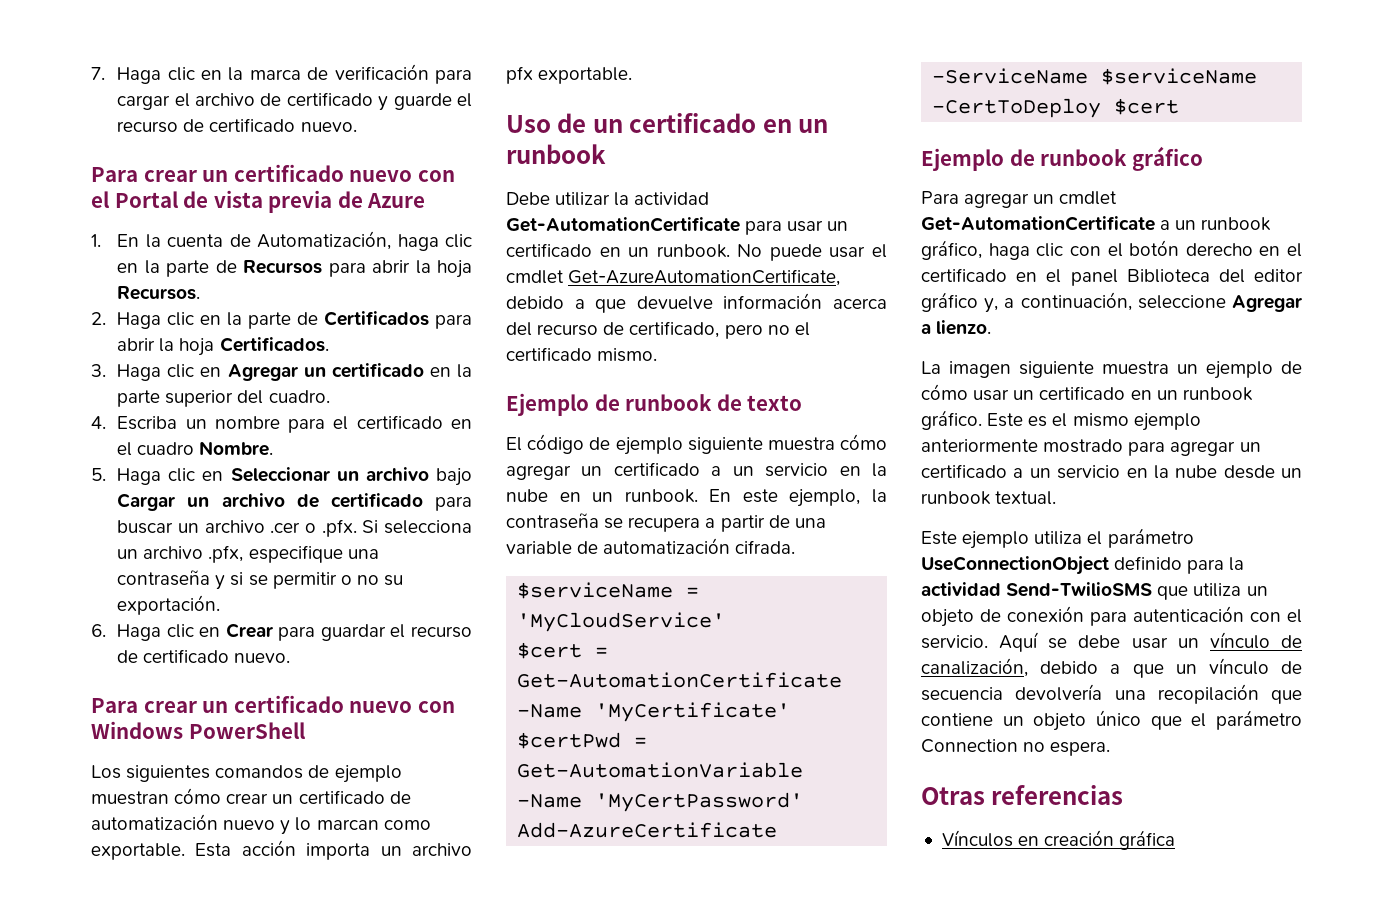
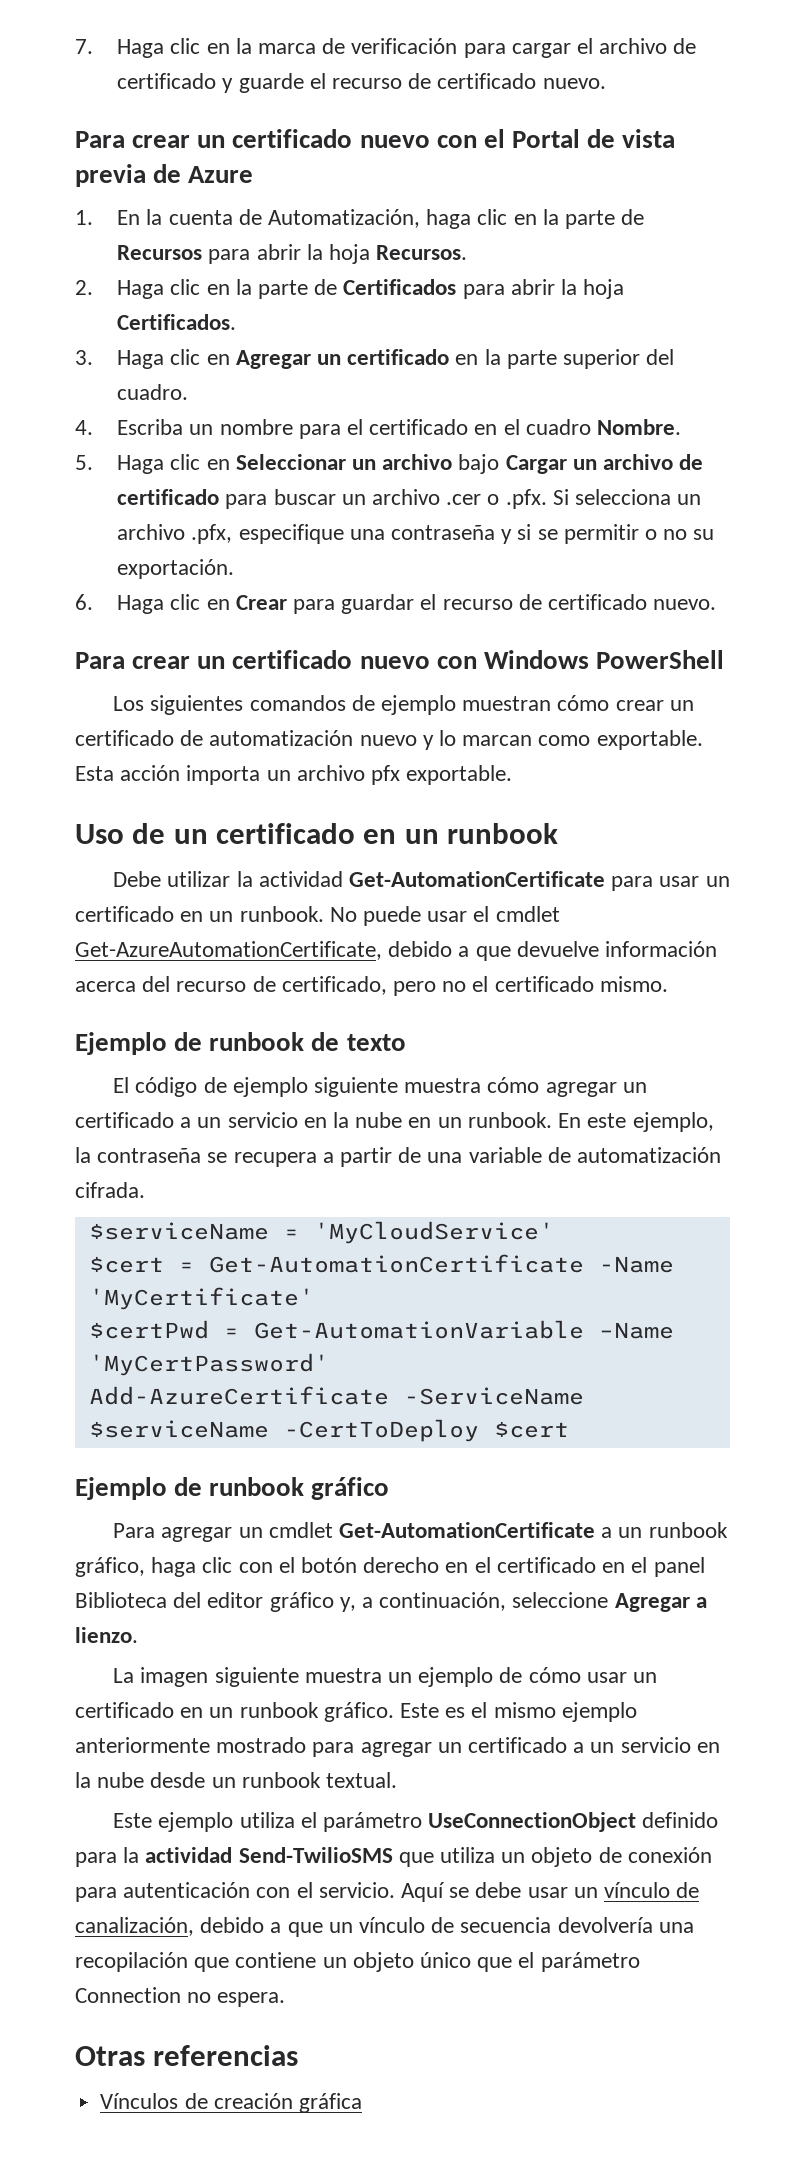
- Vínculos en creación gráfica
+ Vínculos de creación gráfica

